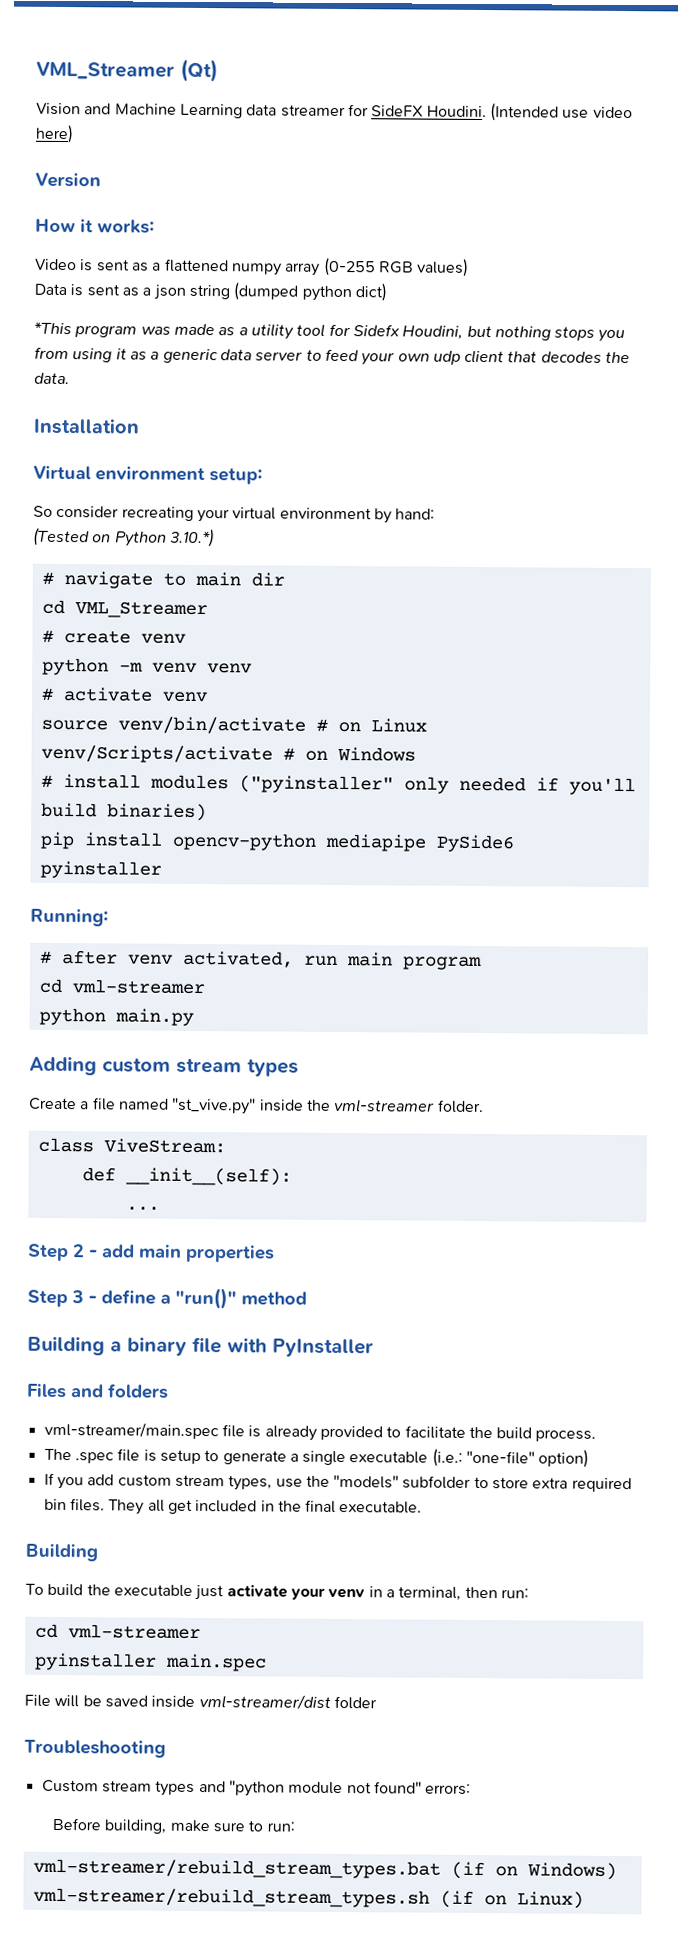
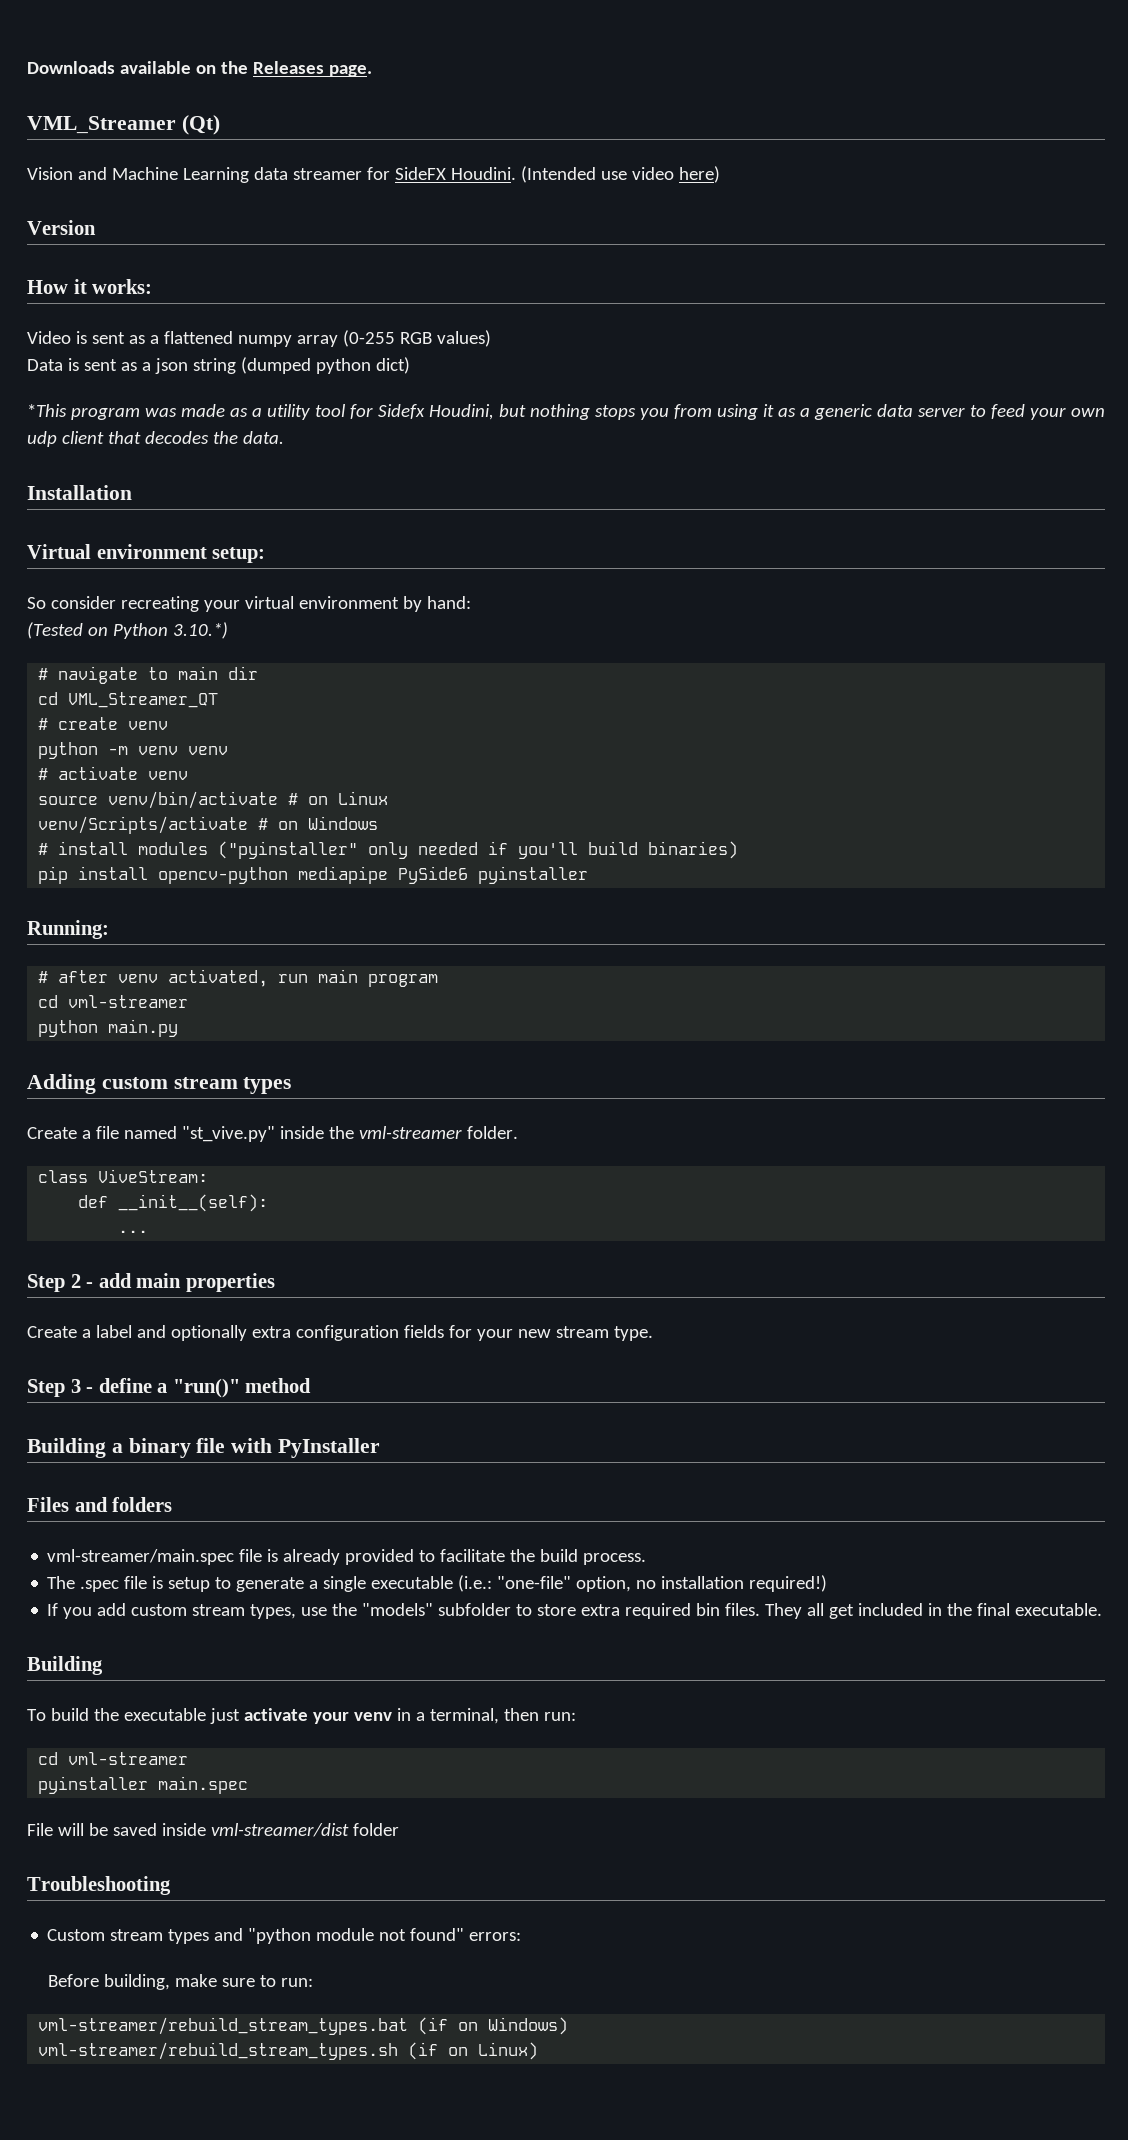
+ Downloads available on the Releases page.
- cd VML_Streamer
+ cd VML_Streamer_QT
+ Create a label and optionally extra configuration fields for your new stream type.
- The .spec file is setup to generate a single executable (i.e.: "one-file" option)
+ The .spec file is setup to generate a single executable (i.e.: "one-file" option, no installation required!)

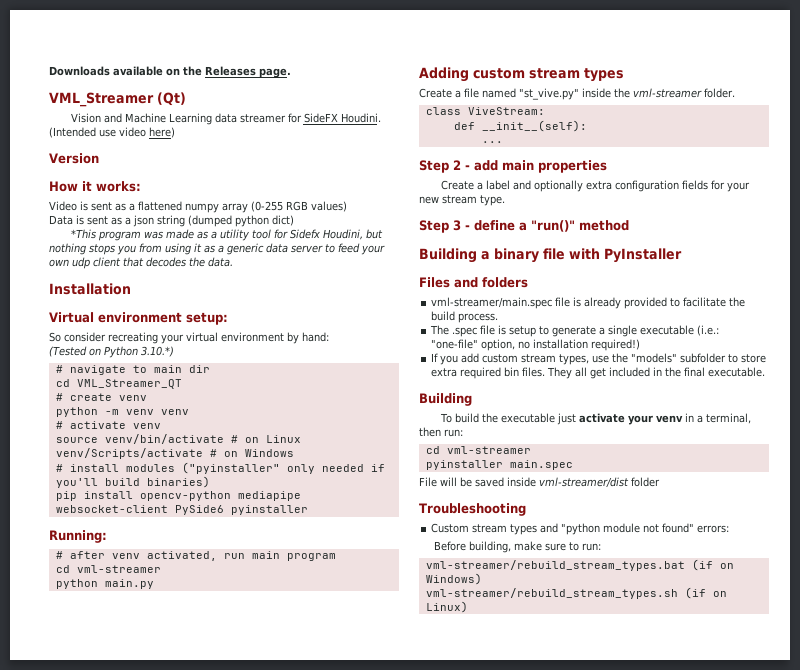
- pip install opencv-python mediapipe PySide6 pyinstaller
+ pip install opencv-python mediapipe websocket-client PySide6 pyinstaller

